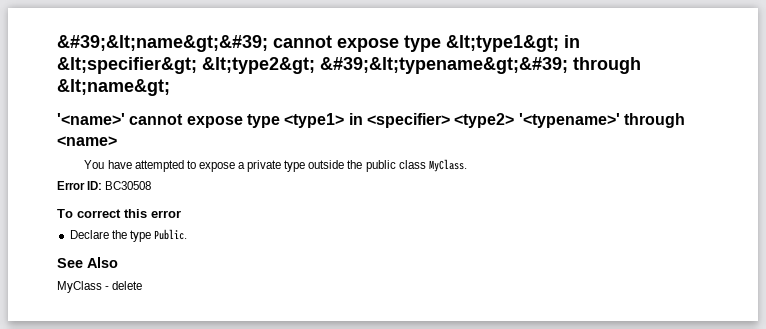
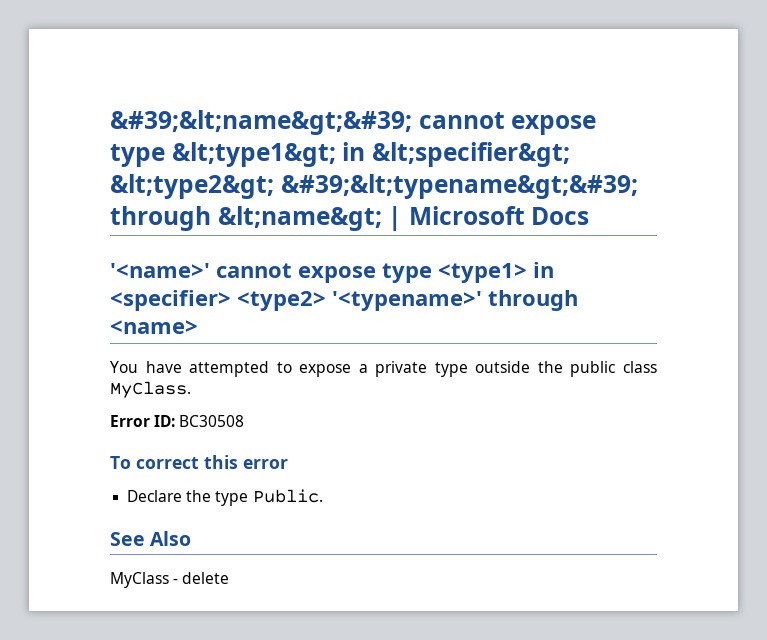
- &#39;&lt;name&gt;&#39; cannot expose type &lt;type1&gt; in &lt;specifier&gt; &lt;type2&gt; &#39;&lt;typename&gt;&#39; through &lt;name&gt;
+ &#39;&lt;name&gt;&#39; cannot expose type &lt;type1&gt; in &lt;specifier&gt; &lt;type2&gt; &#39;&lt;typename&gt;&#39; through &lt;name&gt; | Microsoft Docs

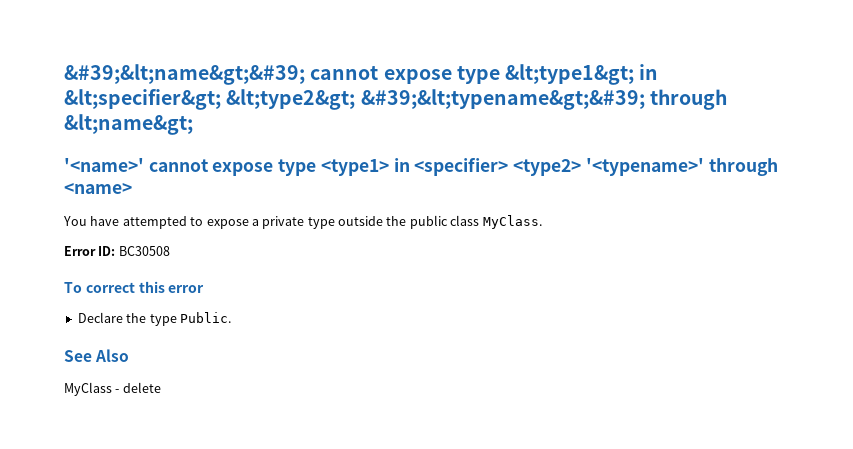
- &#39;&lt;name&gt;&#39; cannot expose type &lt;type1&gt; in &lt;specifier&gt; &lt;type2&gt; &#39;&lt;typename&gt;&#39; through &lt;name&gt; | Microsoft Docs
+ &#39;&lt;name&gt;&#39; cannot expose type &lt;type1&gt; in &lt;specifier&gt; &lt;type2&gt; &#39;&lt;typename&gt;&#39; through &lt;name&gt;

